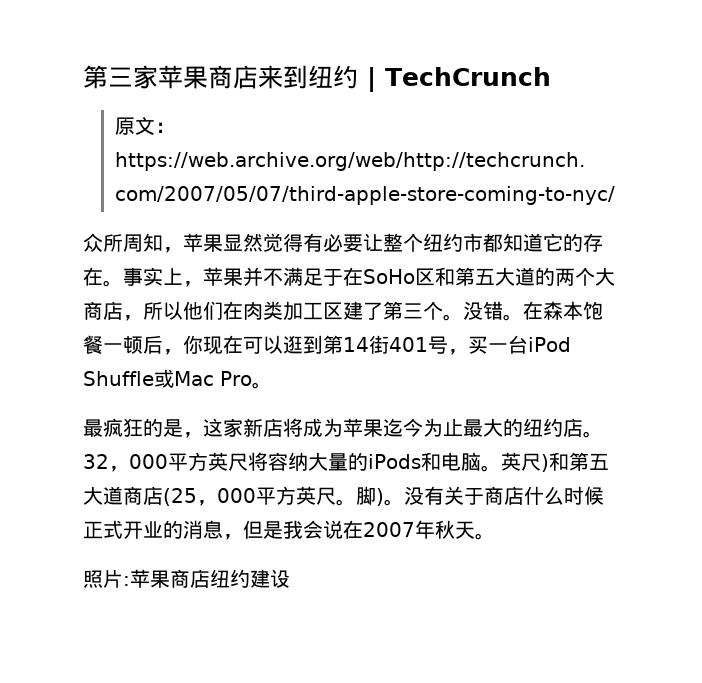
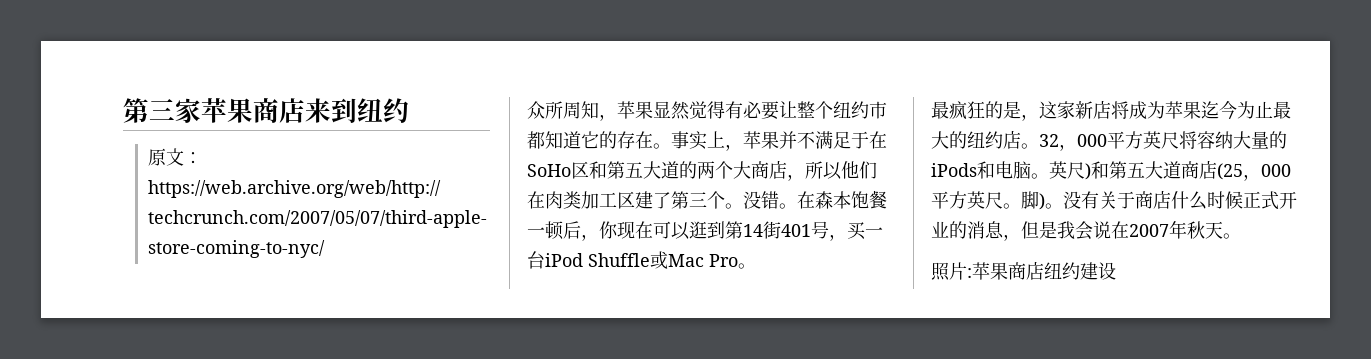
- 第三家苹果商店来到纽约 | TechCrunch
+ 第三家苹果商店来到纽约

